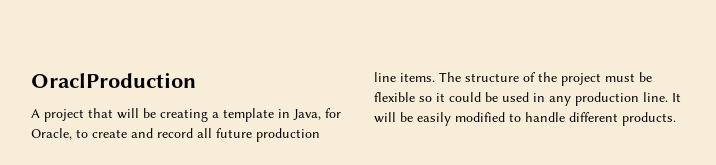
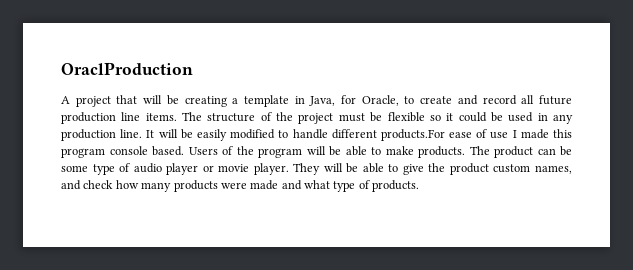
- It will be easily modified to handle different products.
+ It will be easily modified to handle different products.For ease of use I made this program console based. Users of the program will be able to make products. The product can be some type of audio player or movie player. They will be able to give the product custom names, and check how many products were made and what type of products.

